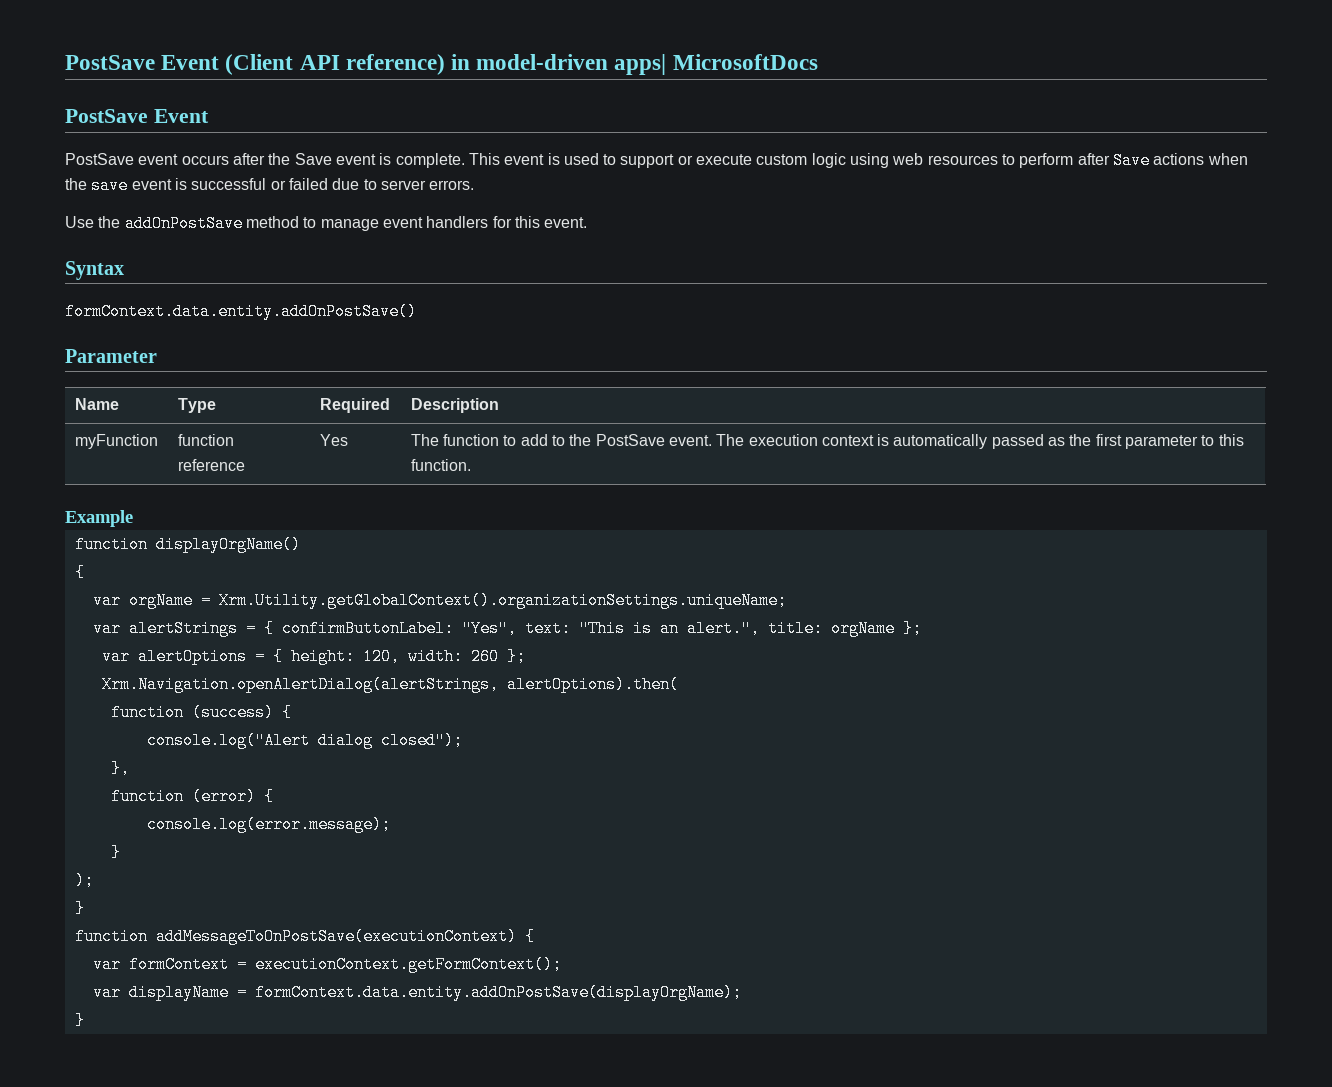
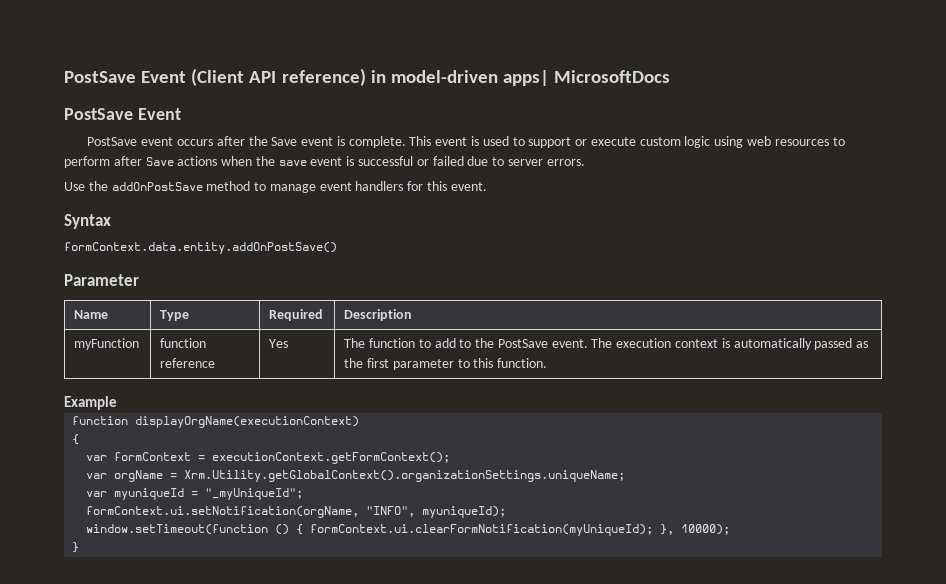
- function displayOrgName()
+ function displayOrgName(executionContext)
  {
- var orgName = Xrm.Utility.getGlobalContext().organizationSettings.uniqueName;
- var alertStrings = { confirmButtonLabel: "Yes", text: "This is an alert.", title: orgName };
- var alertOptions = { height: 120, width: 260 };
- Xrm.Navigation.openAlertDialog(alertStrings, alertOptions).then(
- function (success) {
- console.log("Alert dialog closed");
- },
- function (error) {
- console.log(error.message);
- }
- );
- }
- function addMessageToOnPostSave(executionContext) {
- var displayName = formContext.data.entity.addOnPostSave(displayOrgName);
+ var orgName = Xrm.Utility.getGlobalContext().organizationSettings.uniqueName;
+ var myuniqueId = "_myUniqueId";
+ formContext.ui.setNotification(orgName, "INFO", myuniqueId);
+ window.setTimeout(function () { formContext.ui.clearFormNotification(myUniqueId); }, 10000);

